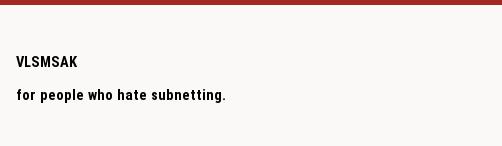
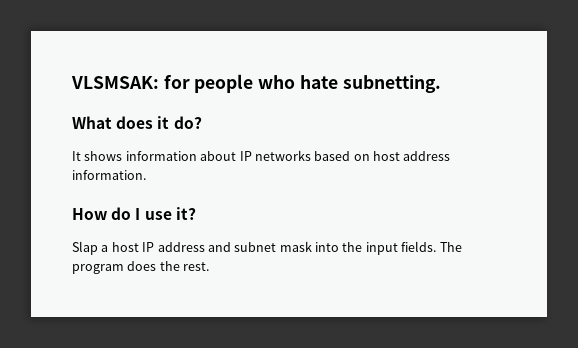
- VLSMSAK
- for people who hate subnetting.
+ VLSMSAK: for people who hate subnetting.
+ What does it do?
+ It shows information about IP networks based on host address information.
+ How do I use it?
+ Slap a host IP address and subnet mask into the input fields. The program does the rest.

